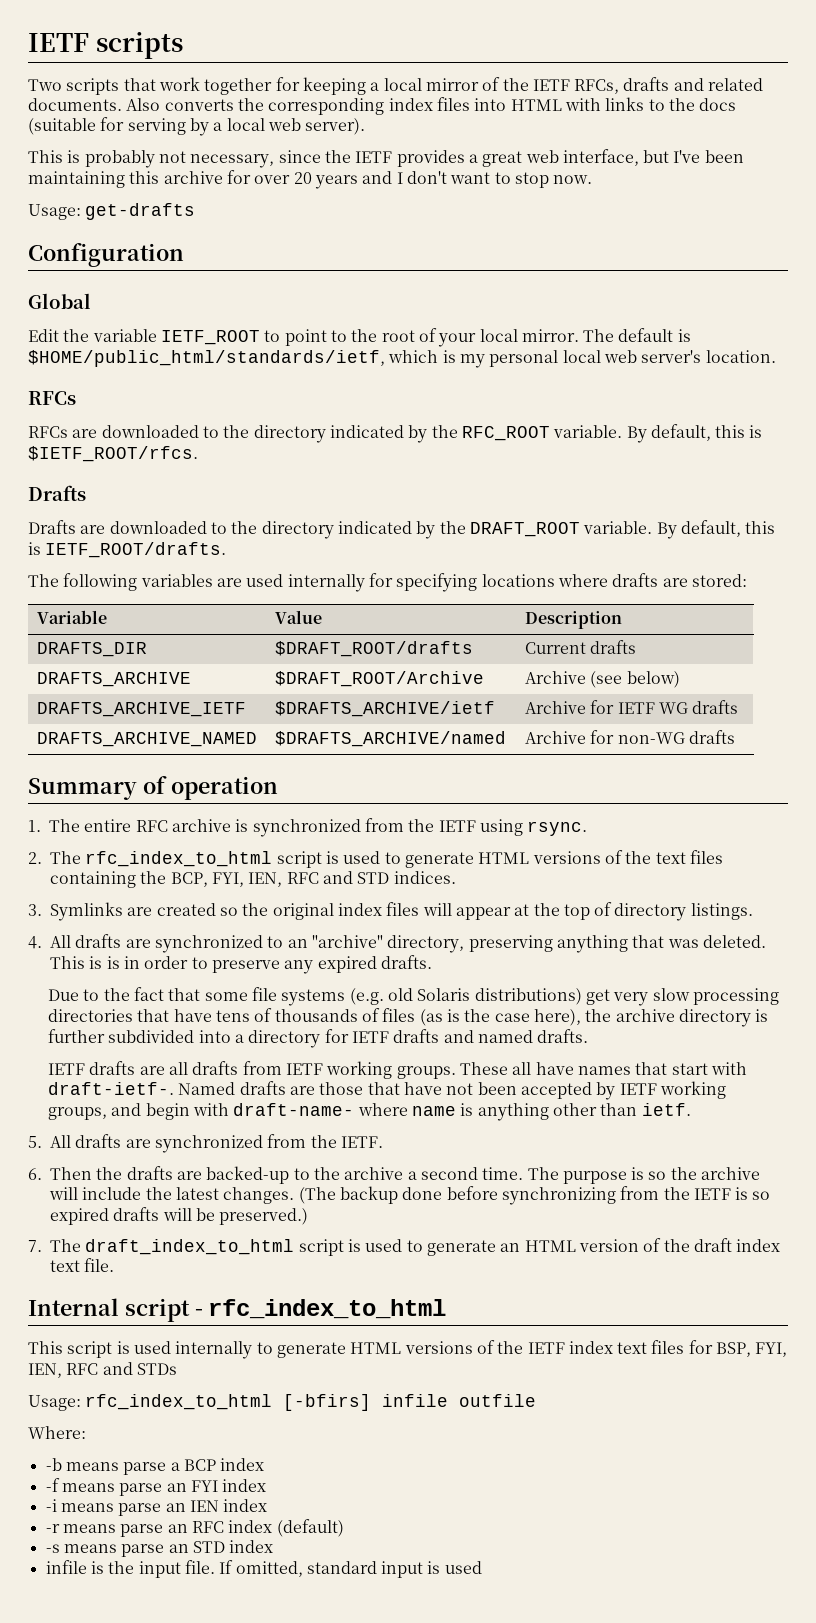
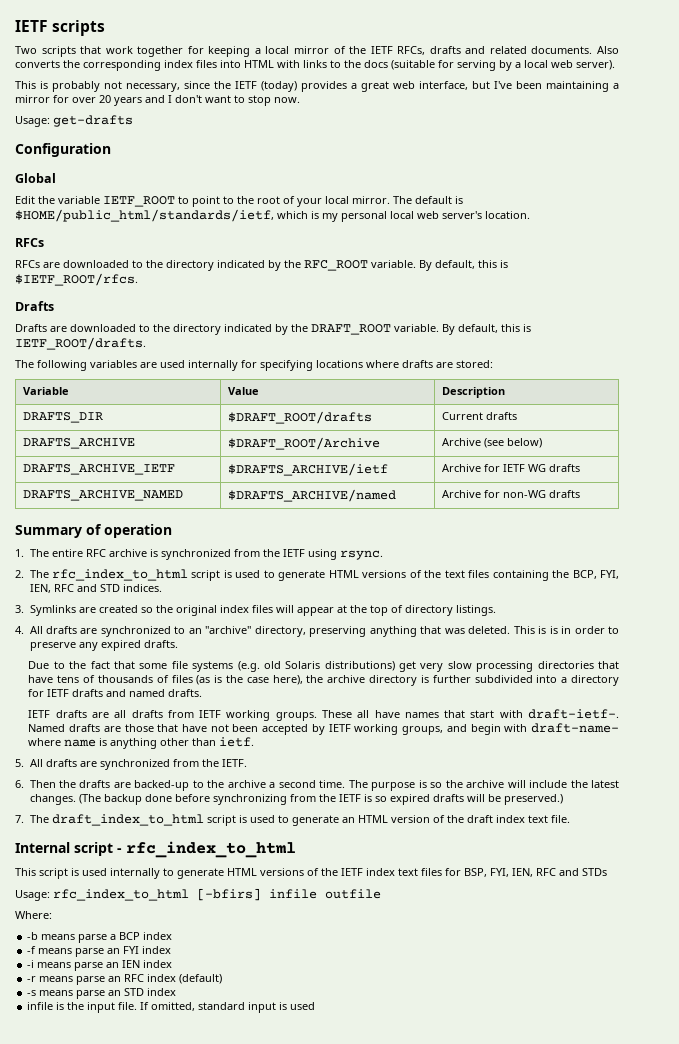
- This is probably not necessary, since the IETF provides a great web interface, but I've been maintaining this archive for over 20 years and I don't want to stop now.
+ This is probably not necessary, since the IETF (today) provides a great web interface, but I've been maintaining a mirror for over 20 years and I don't want to stop now.

